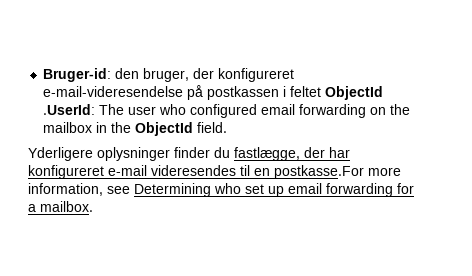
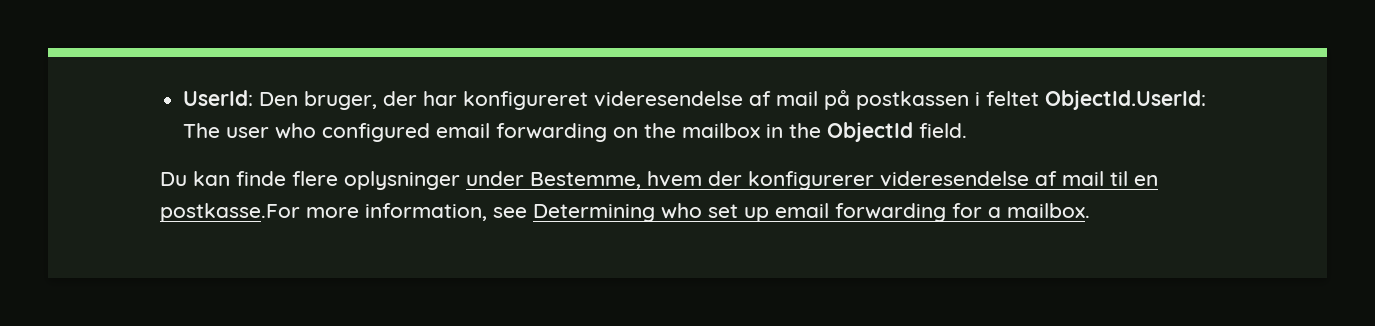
- Bruger-id: den bruger, der konfigureret e-mail-videresendelse på postkassen i feltet ObjectId .UserId: The user who configured email forwarding on the mailbox in the ObjectId field.
+ UserId: Den bruger, der har konfigureret videresendelse af mail på postkassen i feltet ObjectId.UserId: The user who configured email forwarding on the mailbox in the ObjectId field.
- Yderligere oplysninger finder du fastlægge, der har konfigureret e-mail videresendes til en postkasse.For more information, see Determining who set up email forwarding for a mailbox.
+ Du kan finde flere oplysninger under Bestemme, hvem der konfigurerer videresendelse af mail til en postkasse.For more information, see Determining who set up email forwarding for a mailbox.

